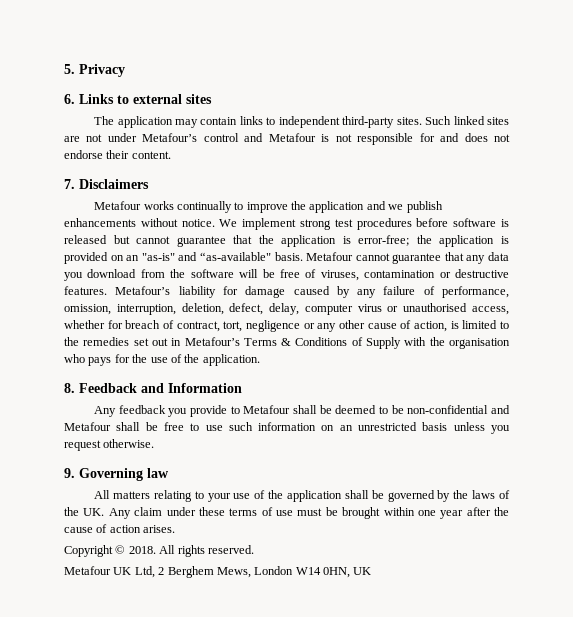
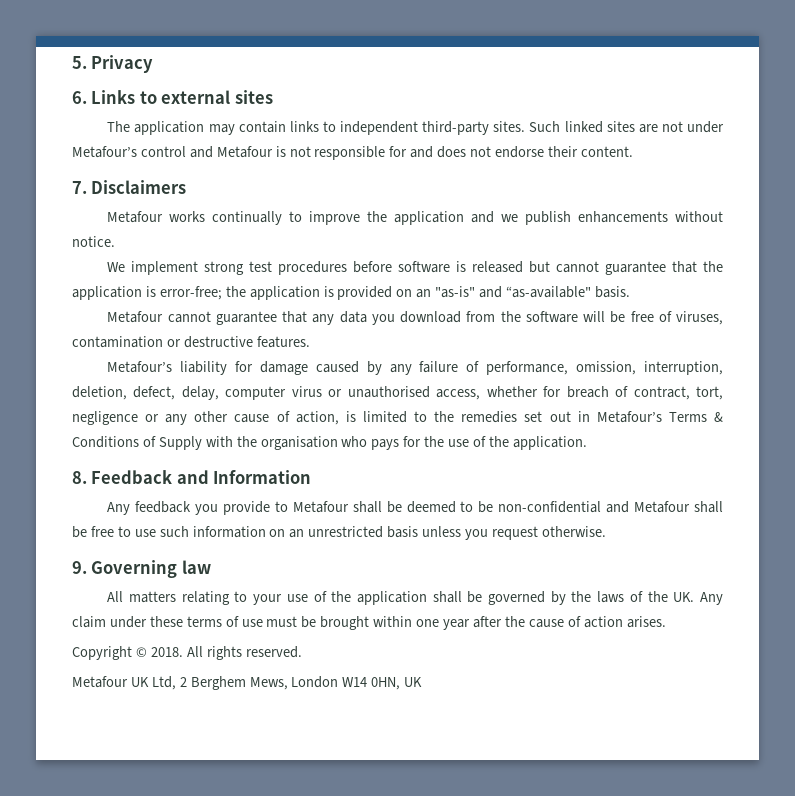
- Metafour works continually to improve the application and we publish enhancements without notice. We implement strong test procedures before software is released but cannot guarantee that the application is error-free;
+ Metafour works continually to improve the application and we publish enhancements without notice.
+ We implement strong test procedures before software is released but cannot guarantee that the application is error-free;
- the application is provided on an "as-is" and “as-available" basis. Metafour cannot guarantee that any data you download from the software will be free of viruses, contamination or destructive features. Metafour’s liability for damage caused by any failure of performance, omission, interruption, deletion, defect, delay, computer virus or unauthorised access, whether for breach of contract, tort, negligence or any other cause of action, is limited to the remedies set out in Metafour’s Terms & Conditions of Supply with the organisation who pays for the use of the application.
+ the application is provided on an "as-is" and “as-available" basis.
+ Metafour cannot guarantee that any data you download from the software will be free of viruses, contamination or destructive features.
+ Metafour’s liability for damage caused by any failure of performance, omission, interruption, deletion, defect, delay, computer virus or unauthorised access, whether for breach of contract, tort, negligence or any other cause of action, is limited to the remedies set out in Metafour’s Terms & Conditions of Supply with the organisation who pays for the use of the application.

